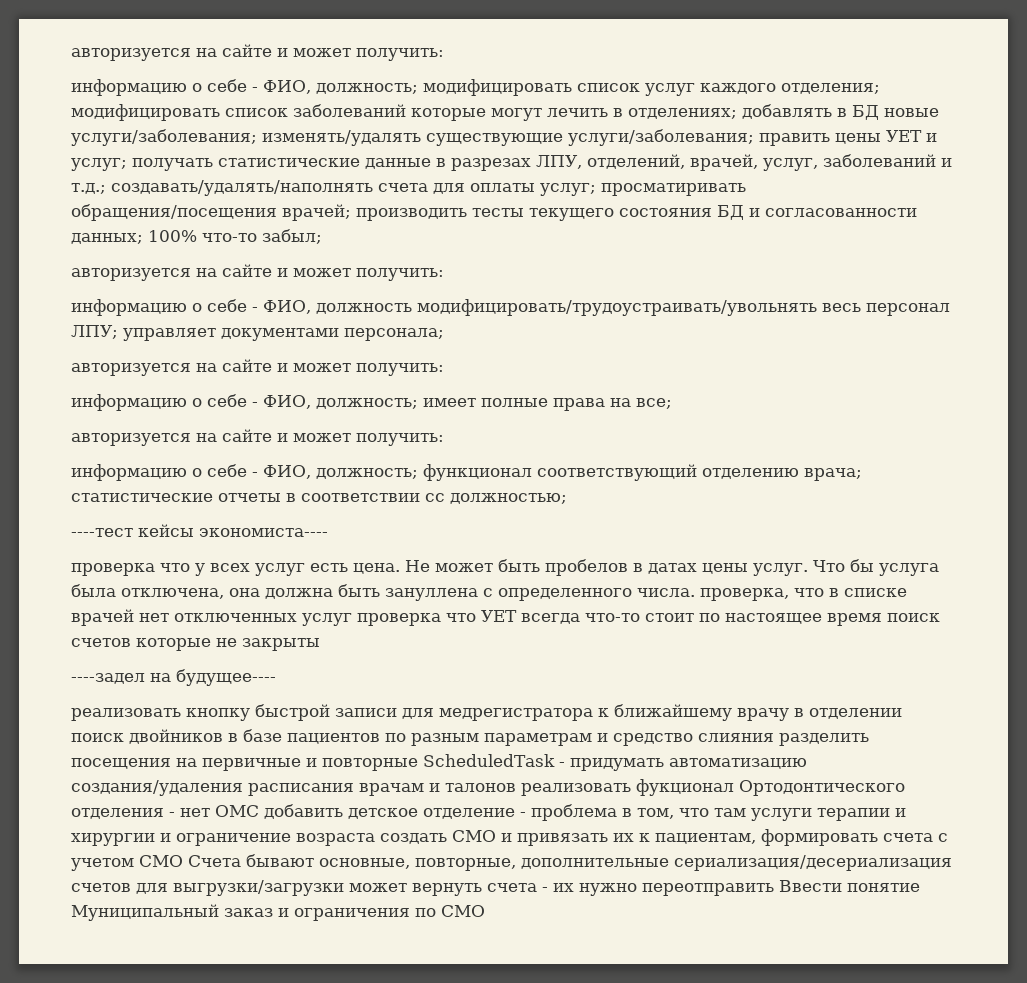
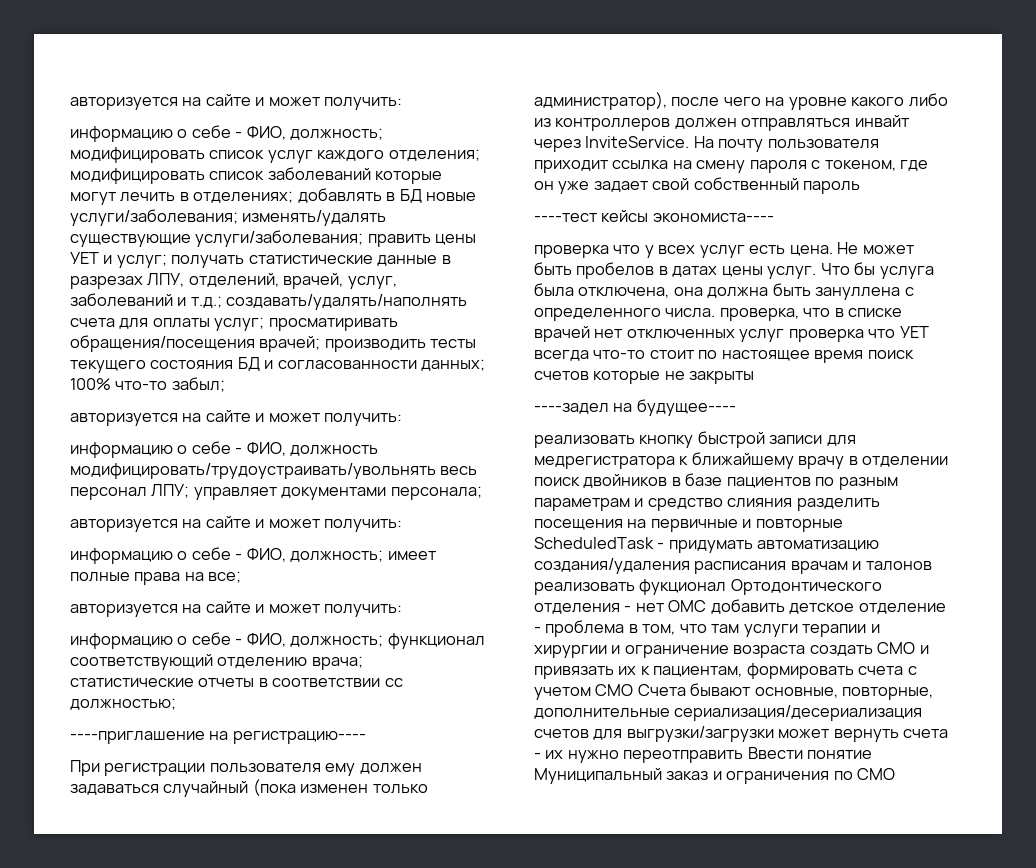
+ ----приглашение на регистрацию----
+ При регистрации пользователя ему должен задаваться случайный (пока изменен только администратор), после чего на уровне какого либо из контроллеров должен отправляться инвайт через InviteService. На почту пользователя приходит ссылка на смену пароля с токеном, где он уже задает свой собственный пароль

